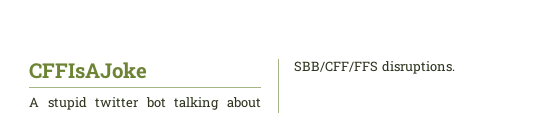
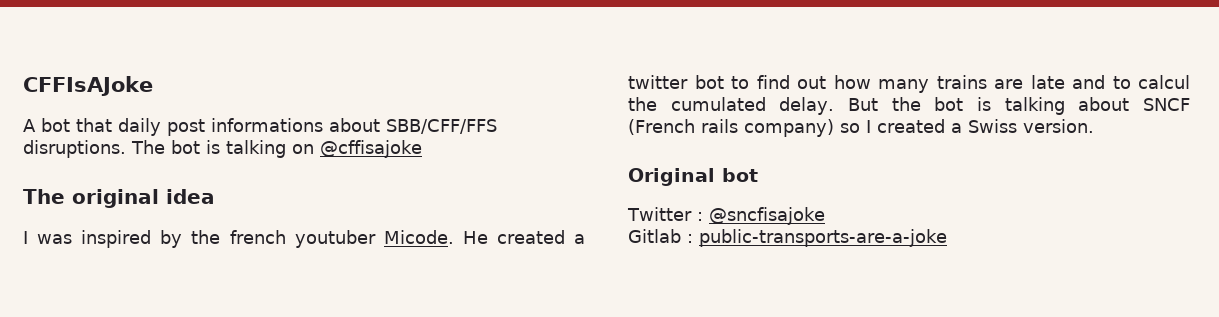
- A stupid twitter bot talking about SBB/CFF/FFS disruptions.
+ A bot that daily post informations about SBB/CFF/FFS disruptions. The bot is talking on @cffisajoke
+ The original idea
+ I was inspired by the french youtuber Micode. He created a twitter bot to find out how many trains are late and to calcul the cumulated delay. But the bot is talking about SNCF (French rails company) so I created a Swiss version.
+ Original bot
+ Twitter : @sncfisajoke
+ Gitlab : public-transports-are-a-joke

